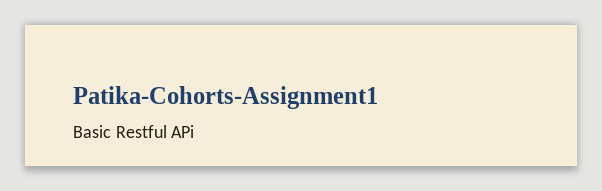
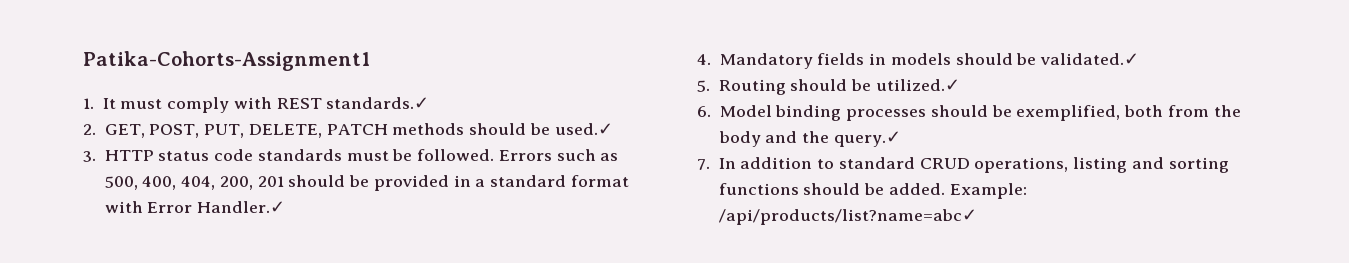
- Basic Restful APi
+ 1. It must comply with REST standards.✓
+ 2. GET, POST, PUT, DELETE, PATCH methods should be used.✓
+ 3. HTTP status code standards must be followed. Errors such as 500, 400, 404, 200, 201 should be provided in a standard format with Error Handler.✓
+ 4. Mandatory fields in models should be validated.✓
+ 5. Routing should be utilized.✓
+ 6. Model binding processes should be exemplified, both from the body and the query.✓
+ 7. In addition to standard CRUD operations, listing and sorting functions should be added. Example: /api/products/list?name=abc✓

